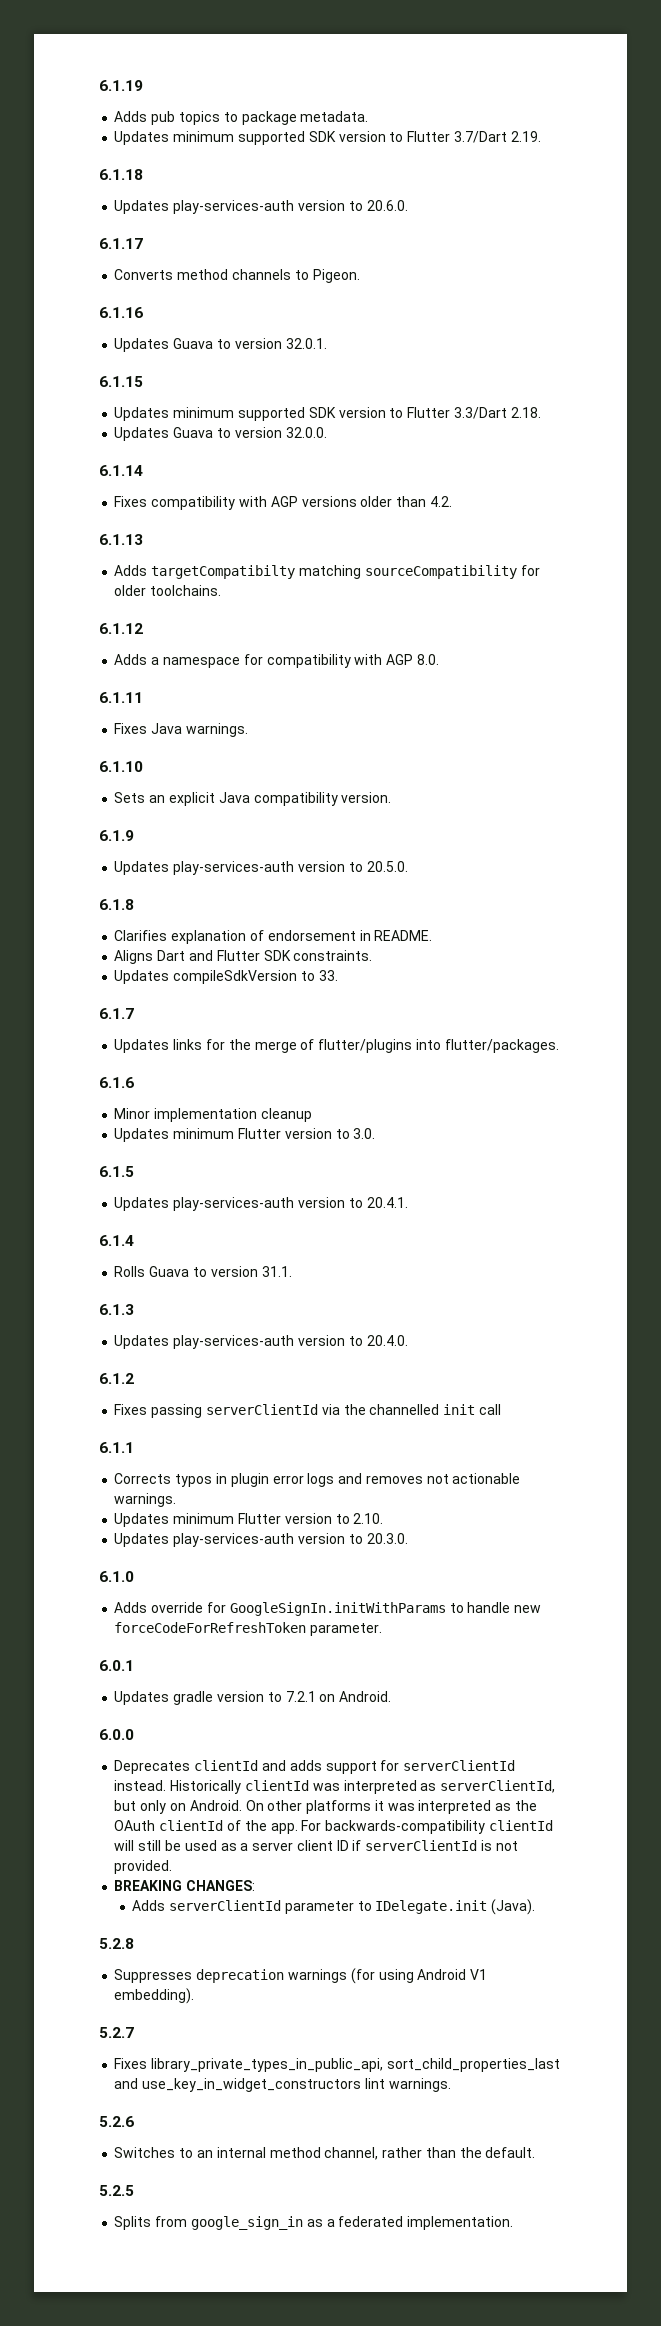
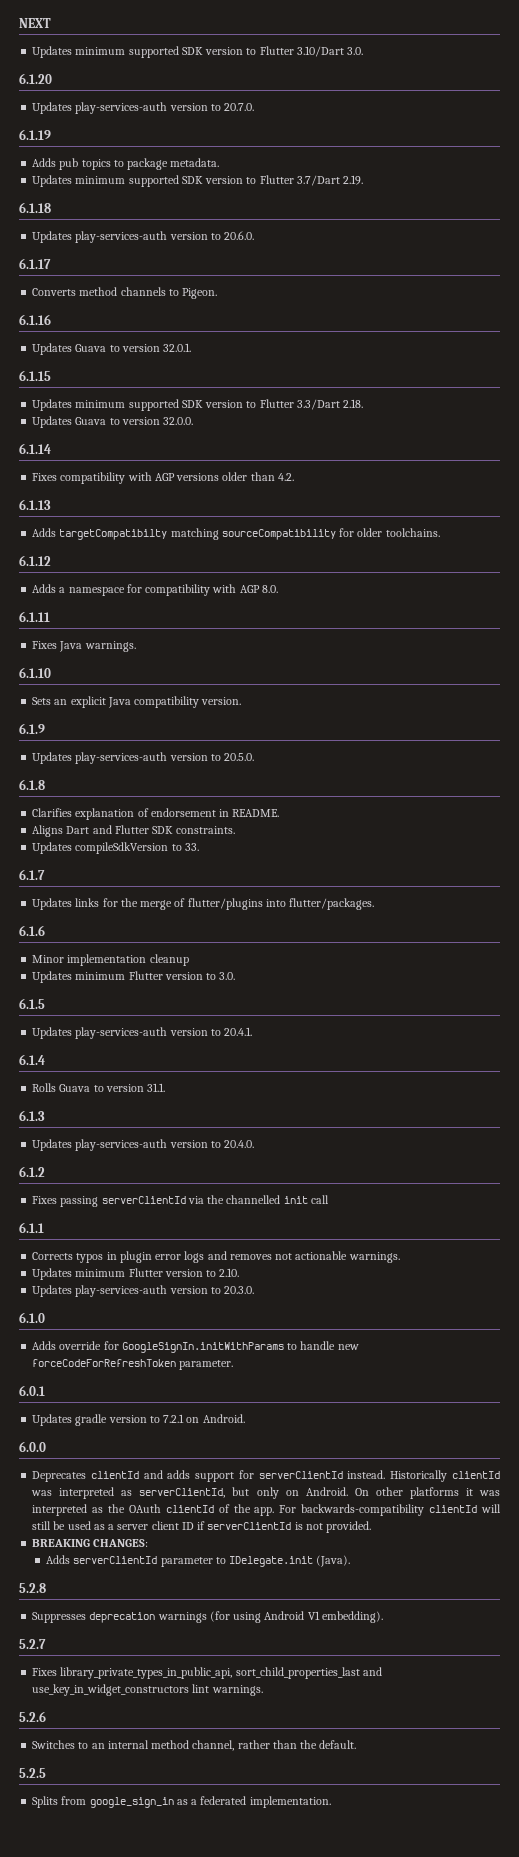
+ NEXT
+ Updates minimum supported SDK version to Flutter 3.10/Dart 3.0.
+ 6.1.20
+ Updates play-services-auth version to 20.7.0.

